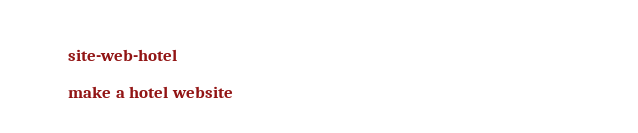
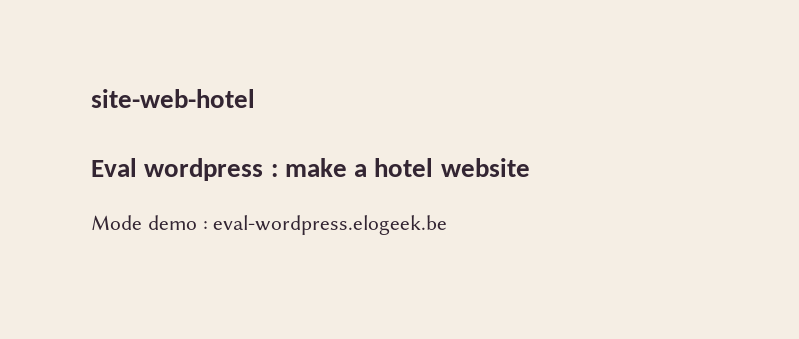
- make a hotel website
+ Eval wordpress : make a hotel website
+ Mode demo : eval-wordpress.elogeek.be

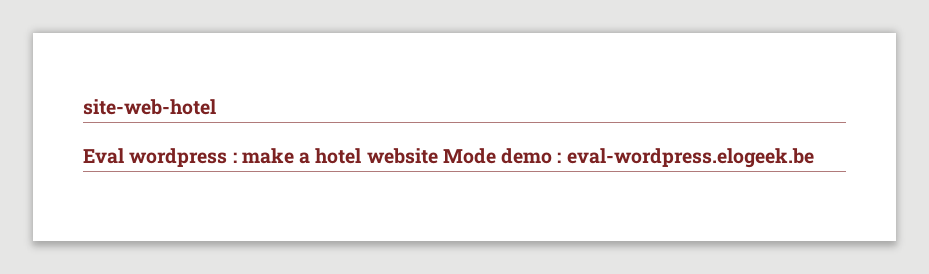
- Eval wordpress : make a hotel website
- Mode demo : eval-wordpress.elogeek.be
+ Eval wordpress : make a hotel website Mode demo : eval-wordpress.elogeek.be

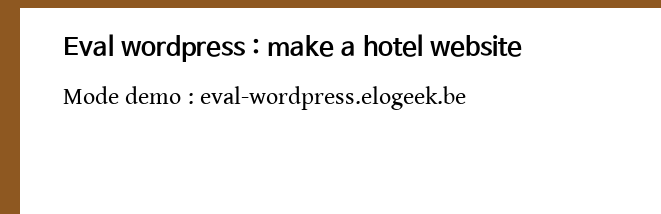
- site-web-hotel
- Eval wordpress : make a hotel website Mode demo : eval-wordpress.elogeek.be
+ Eval wordpress : make a hotel website
+ Mode demo : eval-wordpress.elogeek.be

